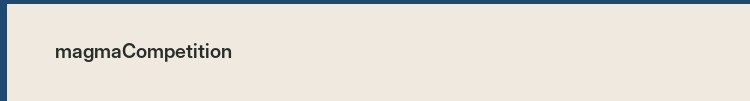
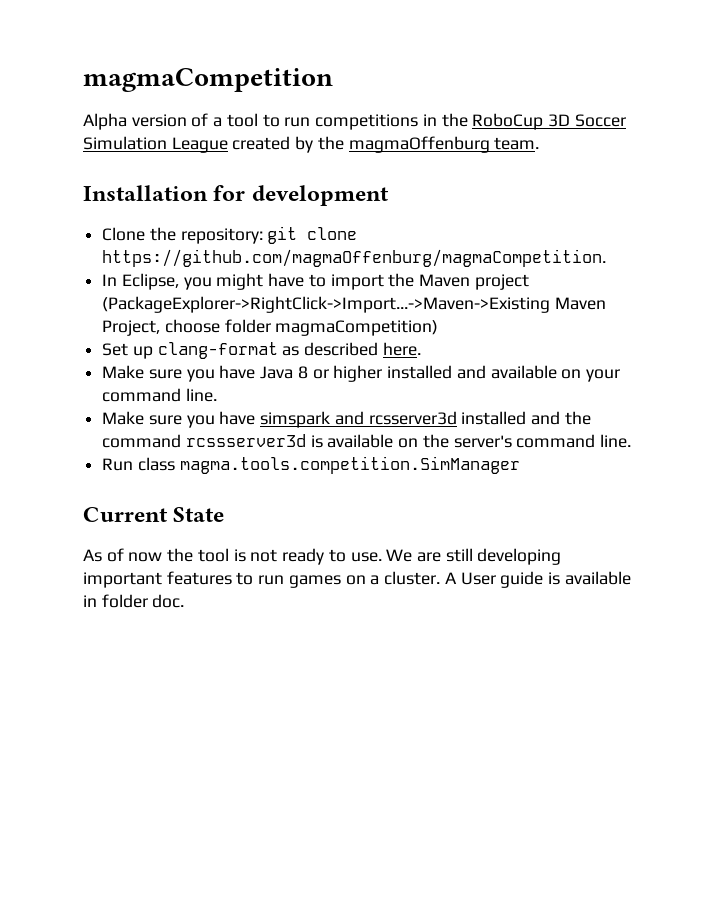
+ Alpha version of a tool to run competitions in the RoboCup 3D Soccer Simulation League created by the magmaOffenburg team.
+ Installation for development
+ Clone the repository: git clone https://github.com/magmaOffenburg/magmaCompetition.
+ In Eclipse, you might have to import the Maven project (PackageExplorer->RightClick->Import...->Maven->Existing Maven Project, choose folder magmaCompetition)
+ Set up clang-format as described here.
+ Make sure you have Java 8 or higher installed and available on your command line.
+ Make sure you have simspark and rcsserver3d installed and the command rcssserver3d is available on the server's command line.
+ Run class magma.tools.competition.SimManager
+ Current State
+ As of now the tool is not ready to use. We are still developing important features to run games on a cluster. A User guide is available in folder doc.

